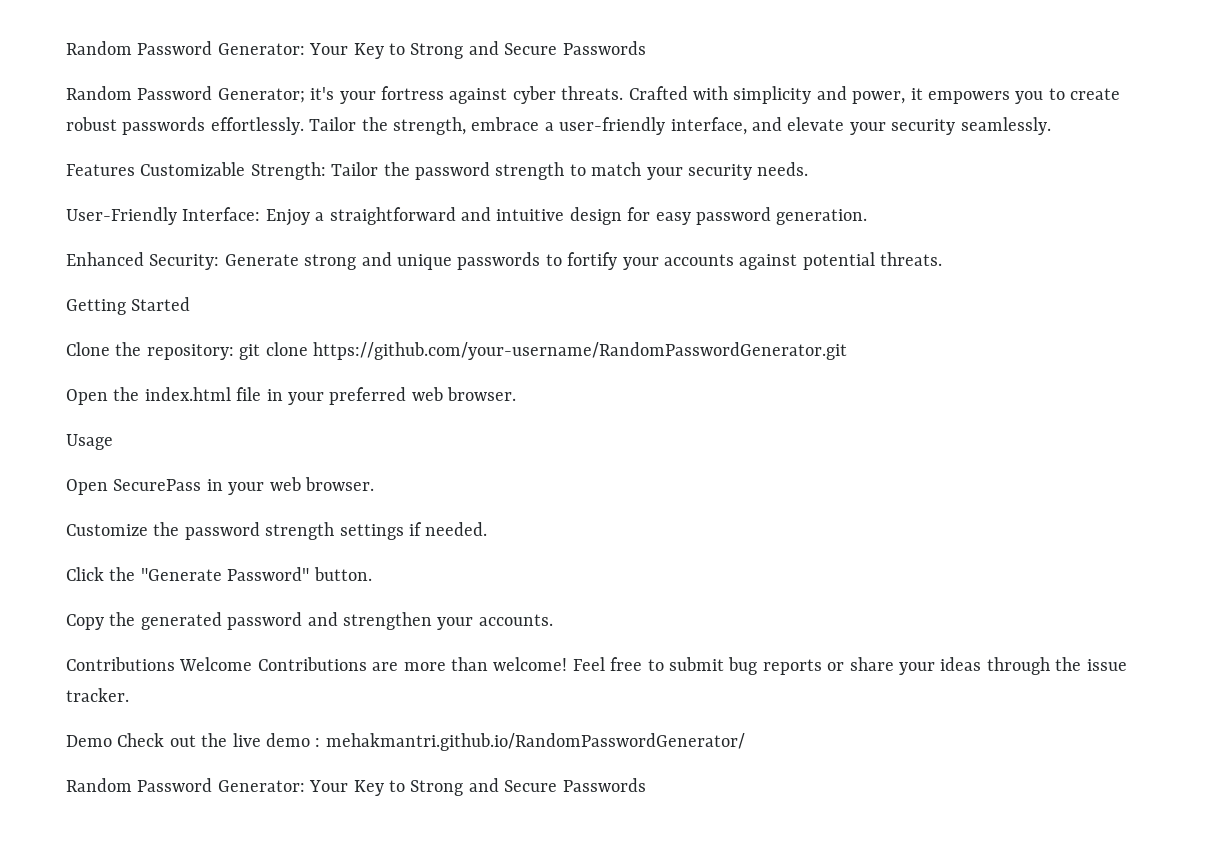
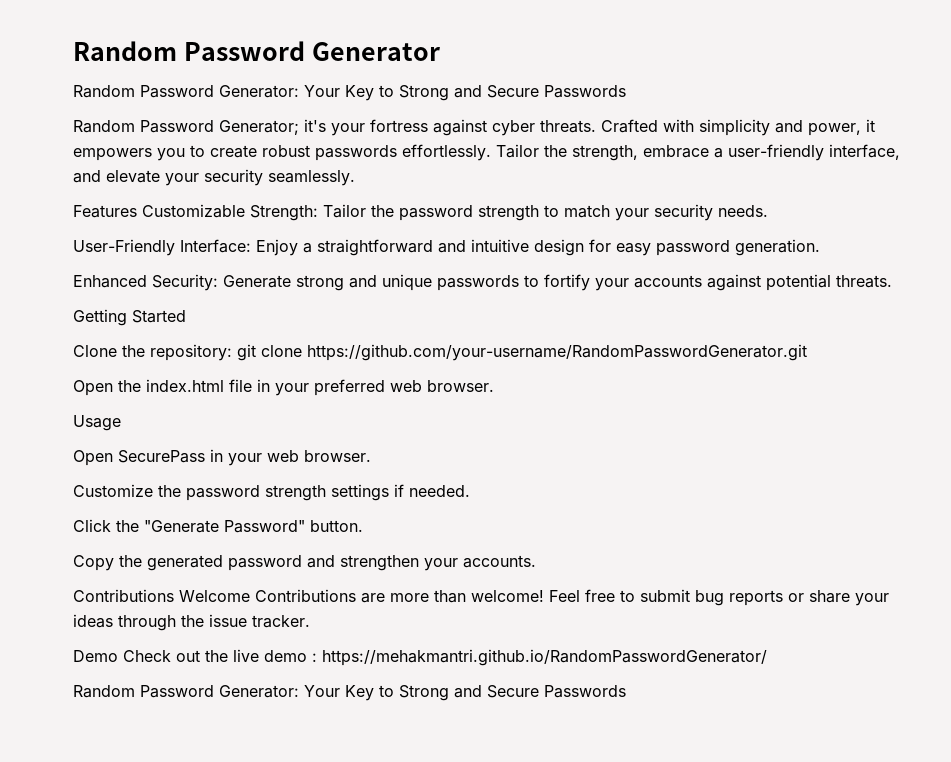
+ Random Password Generator
- Demo Check out the live demo : mehakmantri.github.io/RandomPasswordGenerator/
+ Demo Check out the live demo : https://mehakmantri.github.io/RandomPasswordGenerator/

